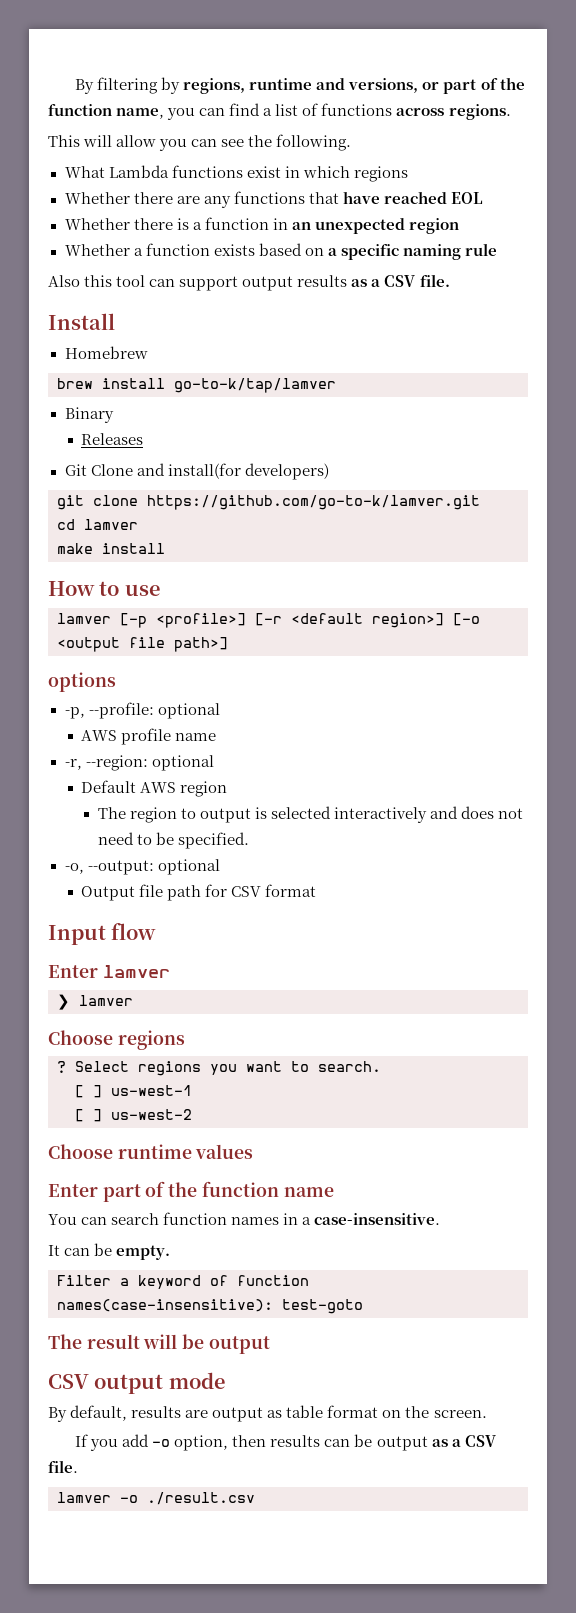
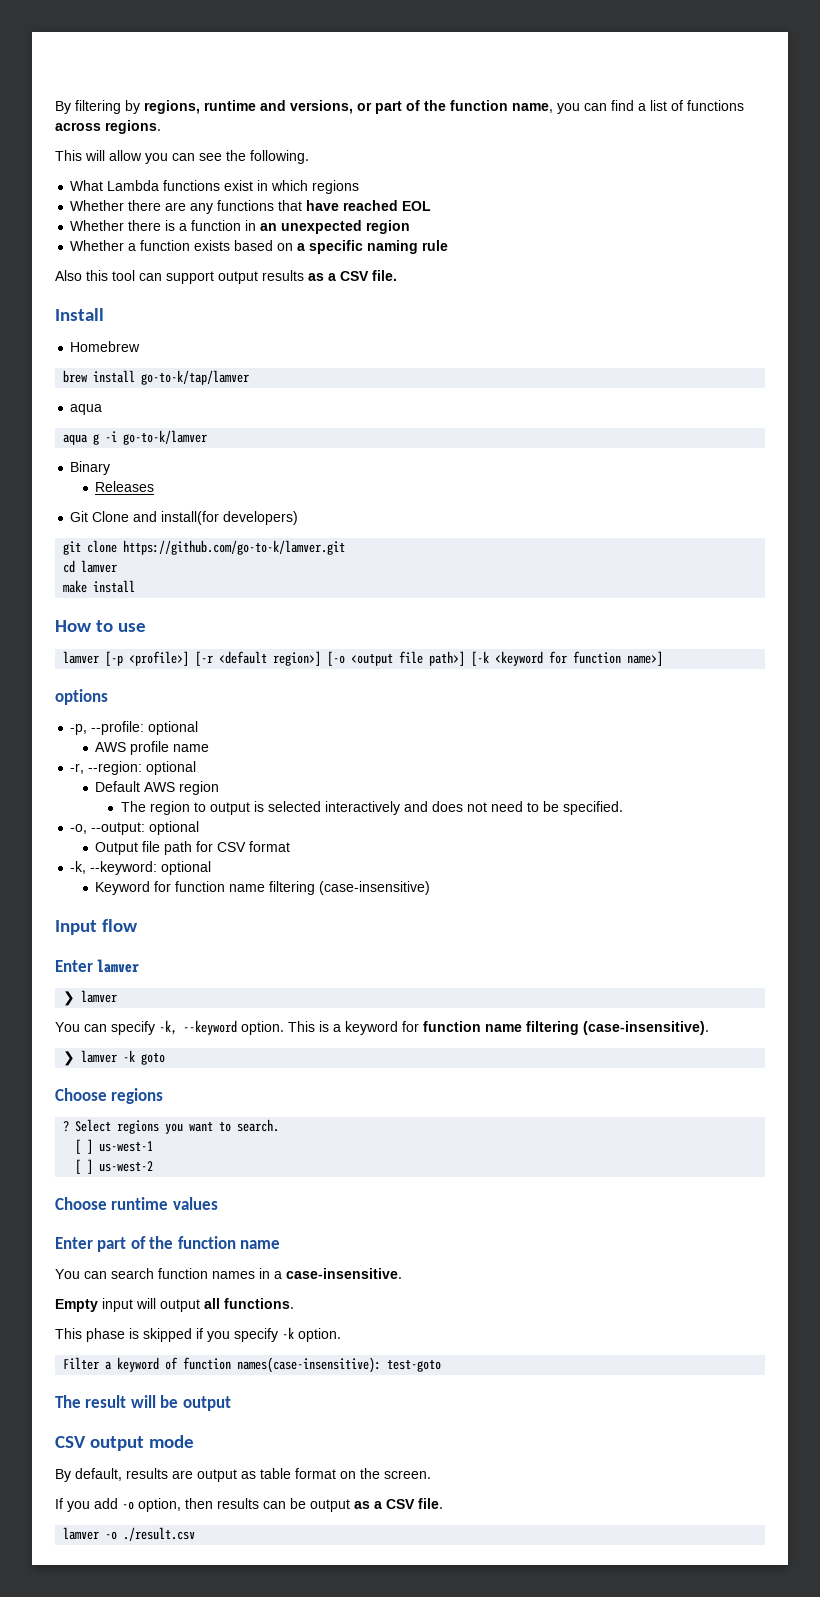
  brew install go-to-k/tap/lamver
+ aqua
+ aqua g -i go-to-k/lamver
- lamver [-p <profile>] [-r <default region>] [-o <output file path>]
+ lamver [-p <profile>] [-r <default region>] [-o <output file path>] [-k <keyword for function name>]
+ -k, --keyword: optional
+ Keyword for function name filtering (case-insensitive)
+ You can specify -k, --keyword option. This is a keyword for function name filtering (case-insensitive).
+ ❯ lamver -k goto
- It can be empty.
+ Empty input will output all functions.
+ This phase is skipped if you specify -k option.

